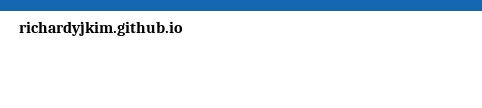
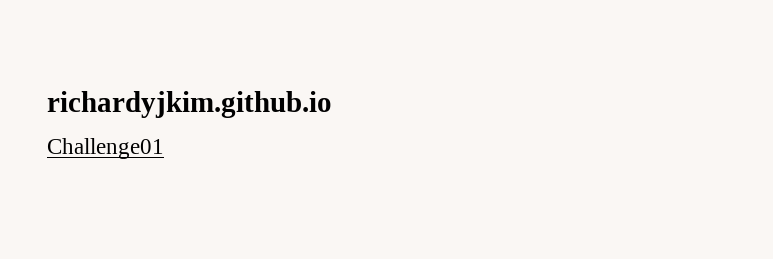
+ Challenge01

